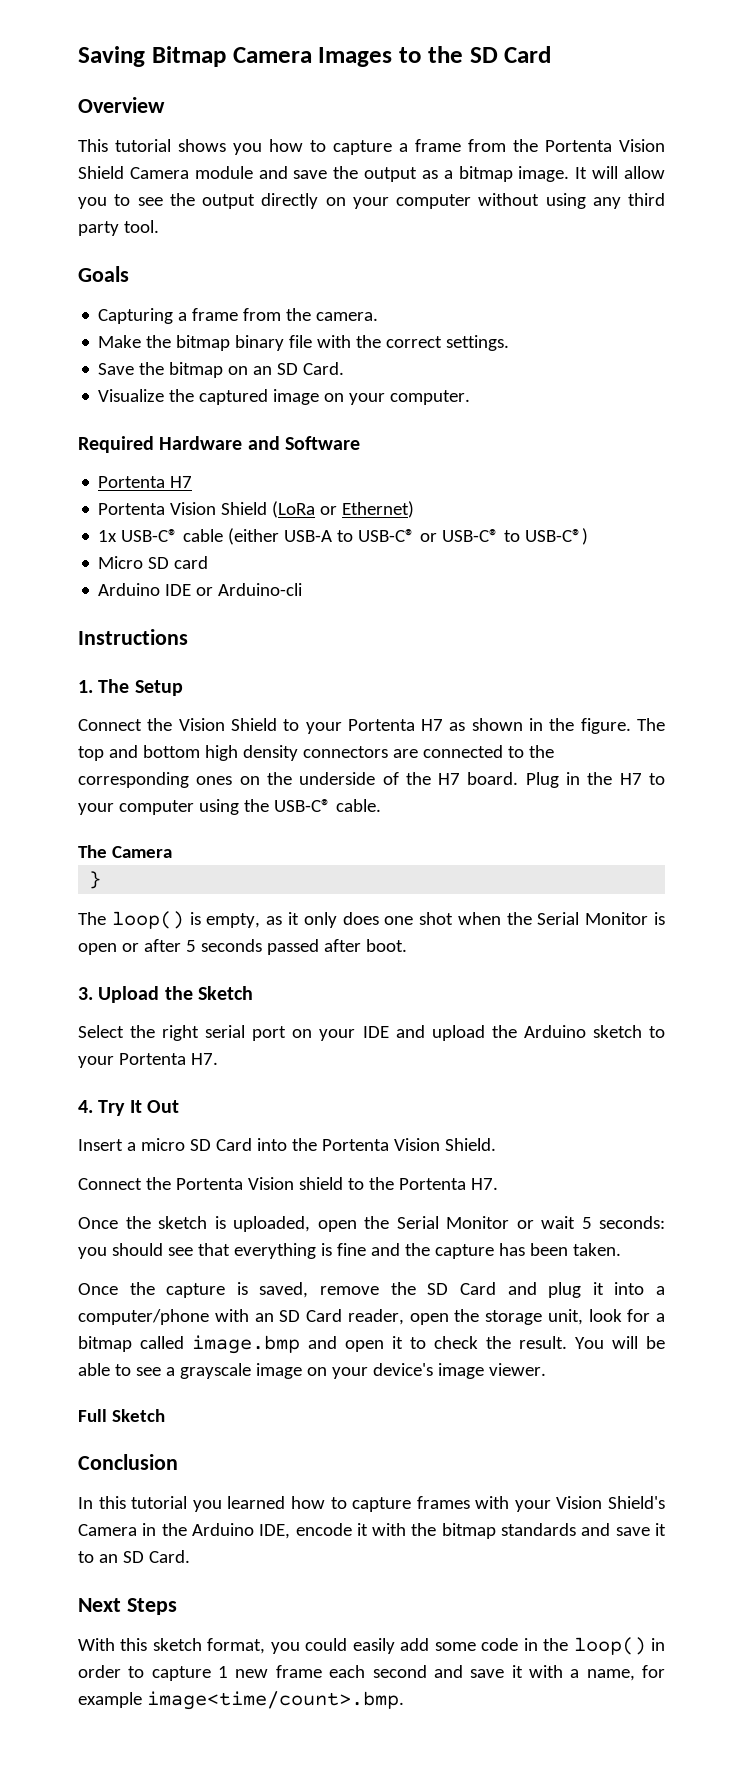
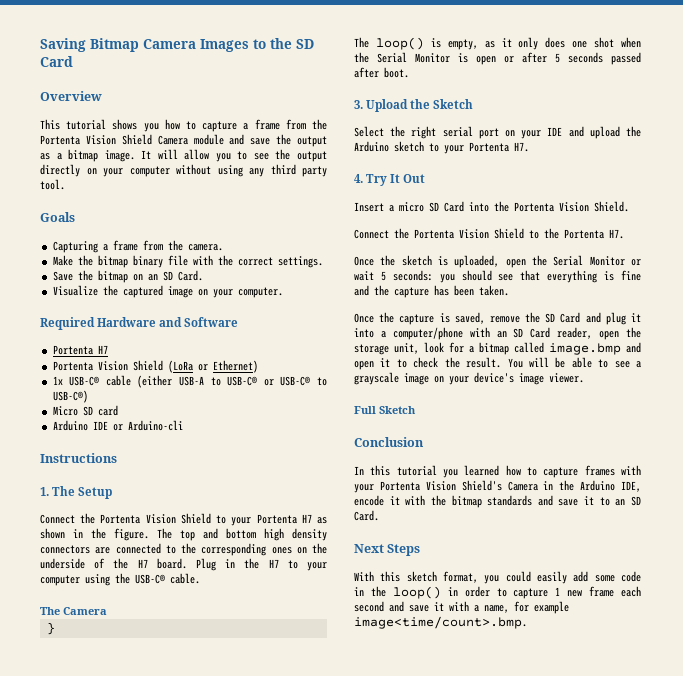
- Connect the Vision Shield to your Portenta H7 as shown in the figure.
+ Connect the Portenta Vision Shield to your Portenta H7 as shown in the figure.
- Connect the Portenta Vision shield to the Portenta H7.
+ Connect the Portenta Vision Shield to the Portenta H7.
- In this tutorial you learned how to capture frames with your Vision Shield's Camera in the Arduino IDE, encode it with the bitmap standards and save it to an SD Card.
+ In this tutorial you learned how to capture frames with your Portenta Vision Shield's Camera in the Arduino IDE, encode it with the bitmap standards and save it to an SD Card.

